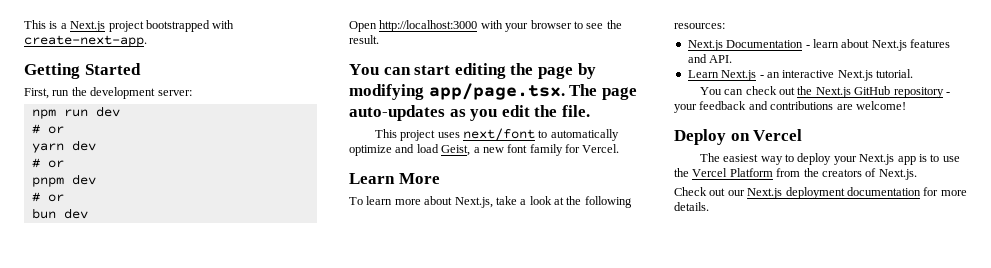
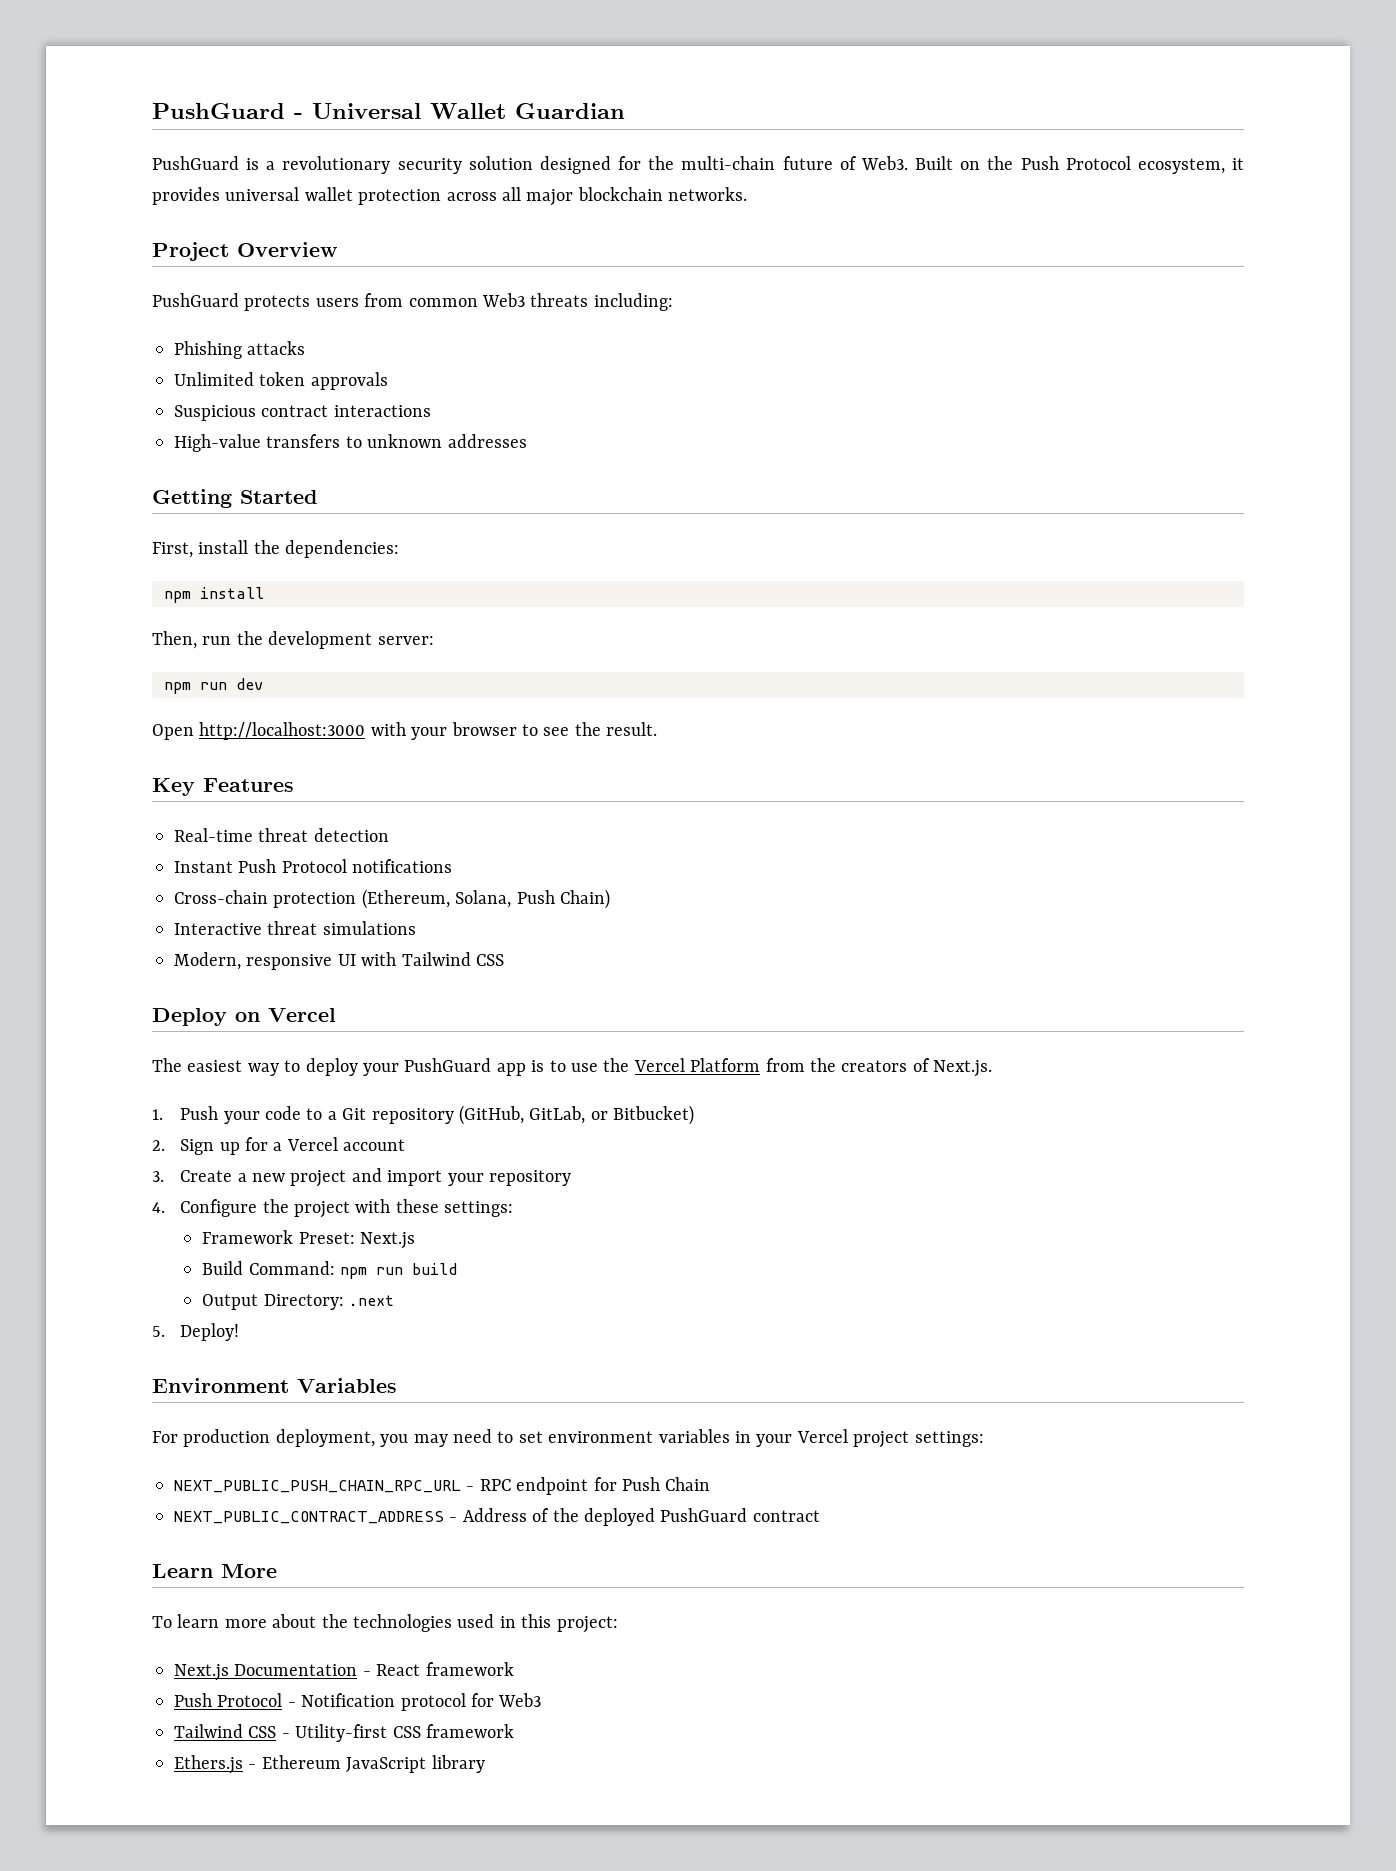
- This is a Next.js project bootstrapped with create-next-app.
+ PushGuard - Universal Wallet Guardian
+ PushGuard is a revolutionary security solution designed for the multi-chain future of Web3. Built on the Push Protocol ecosystem, it provides universal wallet protection across all major blockchain networks.
+ Project Overview
+ PushGuard protects users from common Web3 threats including:
+ Phishing attacks
+ Unlimited token approvals
+ Suspicious contract interactions
+ High-value transfers to unknown addresses
  Getting Started
- First, run the development server:
+ First, install the dependencies:
+ npm install
+ Then, run the development server:
  npm run dev
- # or
- yarn dev
- # or
- pnpm dev
- # or
- bun dev
- You can start editing the page by modifying app/page.tsx. The page auto-updates as you edit the file.
- This project uses next/font to automatically optimize and load Geist, a new font family for Vercel.
- Learn More
- To learn more about Next.js, take a look at the following resources:
- Next.js Documentation - learn about Next.js features and API.
- Learn Next.js - an interactive Next.js tutorial.
- You can check out the Next.js GitHub repository - your feedback and contributions are welcome!
+ Key Features
+ Real-time threat detection
+ Instant Push Protocol notifications
+ Cross-chain protection (Ethereum, Solana, Push Chain)
+ Interactive threat simulations
+ Modern, responsive UI with Tailwind CSS
- The easiest way to deploy your Next.js app is to use the Vercel Platform from the creators of Next.js.
+ The easiest way to deploy your PushGuard app is to use the Vercel Platform from the creators of Next.js.
- Check out our Next.js deployment documentation for more details.
+ 1. Push your code to a Git repository (GitHub, GitLab, or Bitbucket)
+ 2. Sign up for a Vercel account
+ 3. Create a new project and import your repository
+ 4. Configure the project with these settings:
+ Framework Preset: Next.js
+ Build Command: npm run build
+ Output Directory: .next
+ 5. Deploy!
+ Environment Variables
+ For production deployment, you may need to set environment variables in your Vercel project settings:
+ NEXT_PUBLIC_PUSH_CHAIN_RPC_URL - RPC endpoint for Push Chain
+ NEXT_PUBLIC_CONTRACT_ADDRESS - Address of the deployed PushGuard contract
+ Learn More
+ To learn more about the technologies used in this project:
+ Next.js Documentation - React framework
+ Push Protocol - Notification protocol for Web3
+ Tailwind CSS - Utility-first CSS framework
+ Ethers.js - Ethereum JavaScript library

